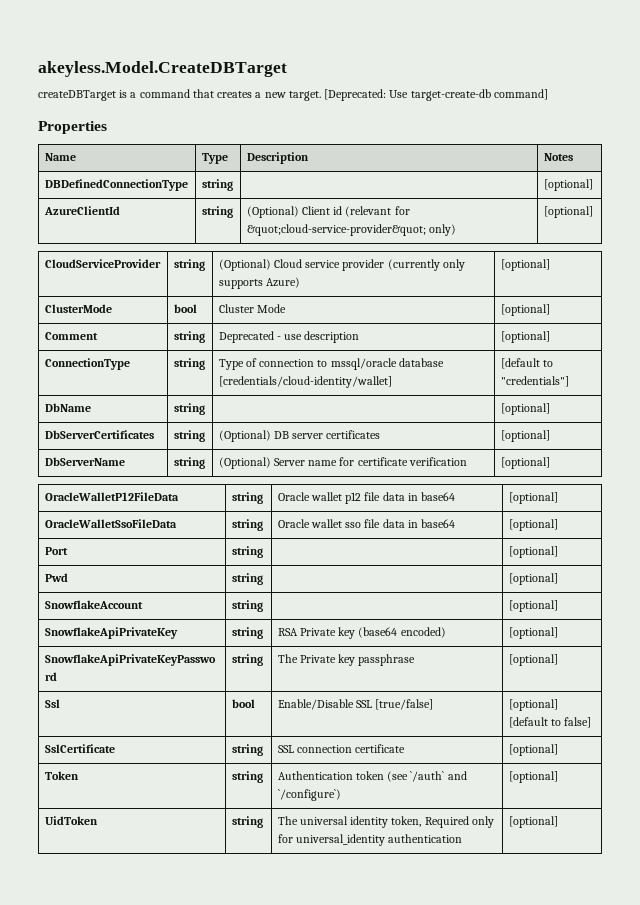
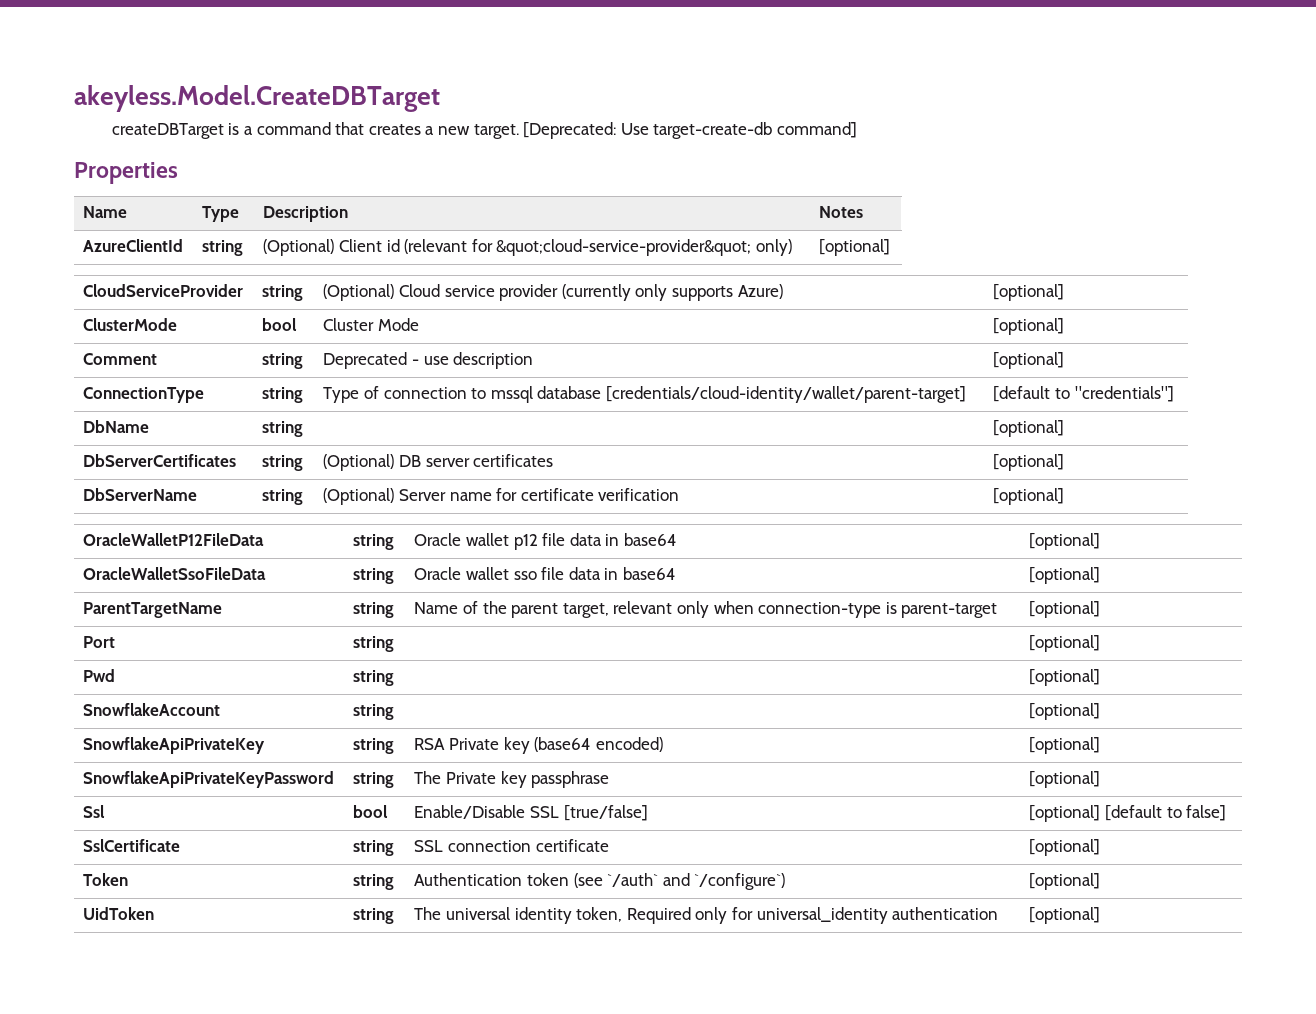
- DBDefinedConnectionType | string | | [optional]
- ConnectionType | string | Type of connection to mssql/oracle database [credentials/cloud-identity/wallet] | [default to "credentials"]
+ ConnectionType | string | Type of connection to mssql database [credentials/cloud-identity/wallet/parent-target] | [default to "credentials"]
+ ParentTargetName | string | Name of the parent target, relevant only when connection-type is parent-target | [optional]

